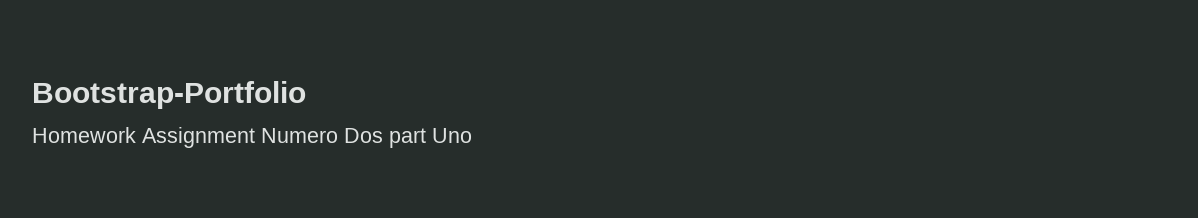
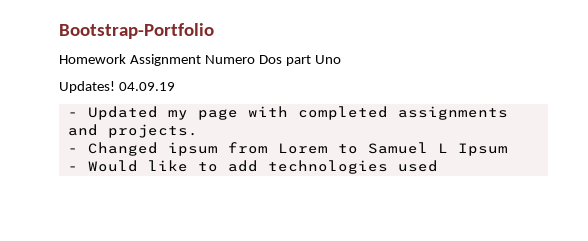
+ Updates! 04.09.19
+ - Updated my page with completed assignments and projects.
+ - Changed ipsum from Lorem to Samuel L Ipsum
+ - Would like to add technologies used

